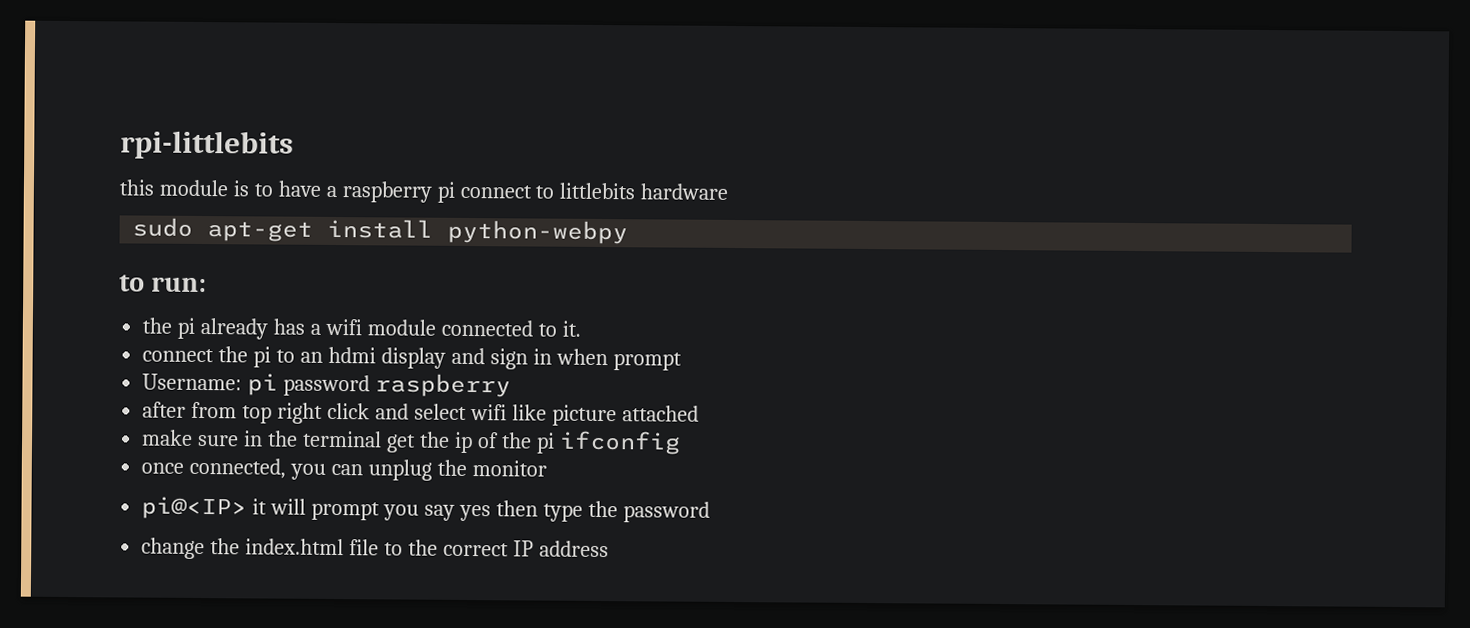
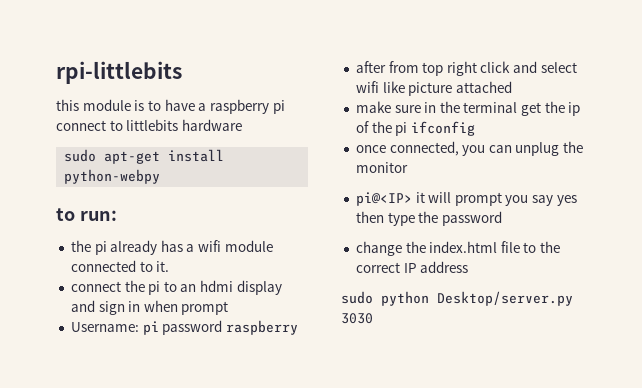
+ sudo python Desktop/server.py 3030

